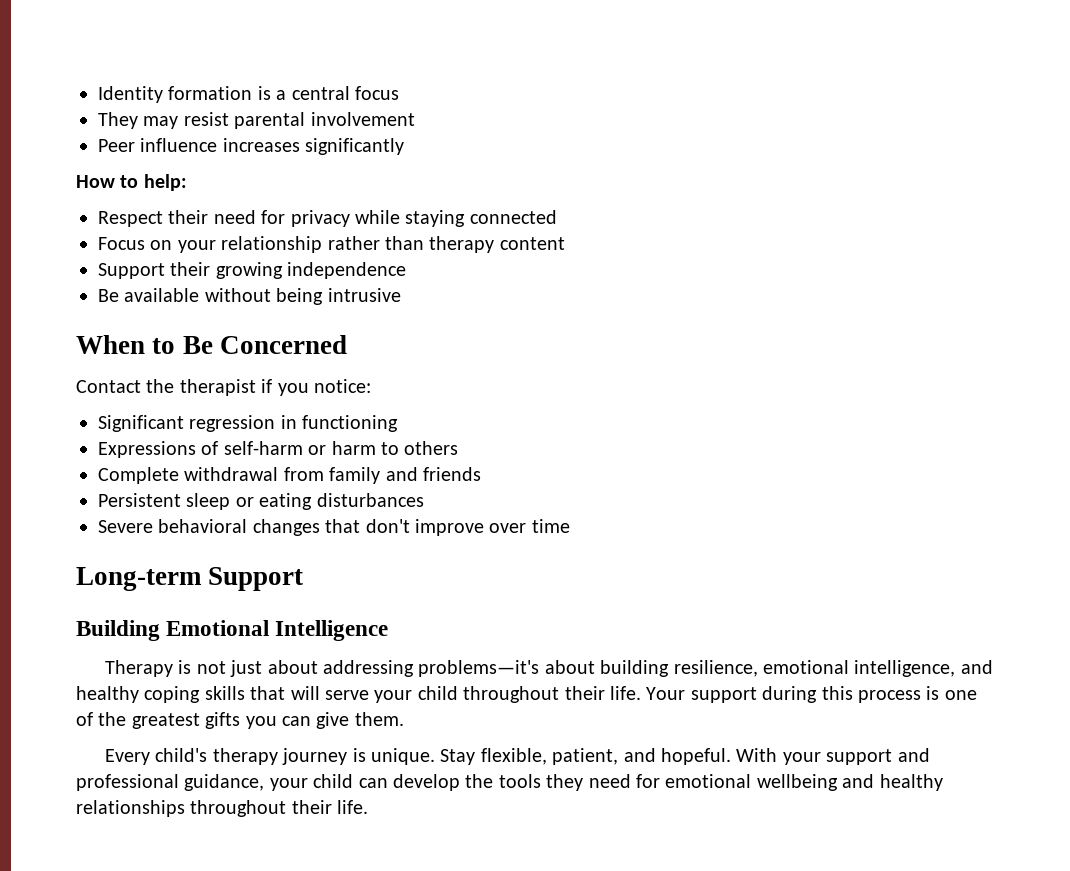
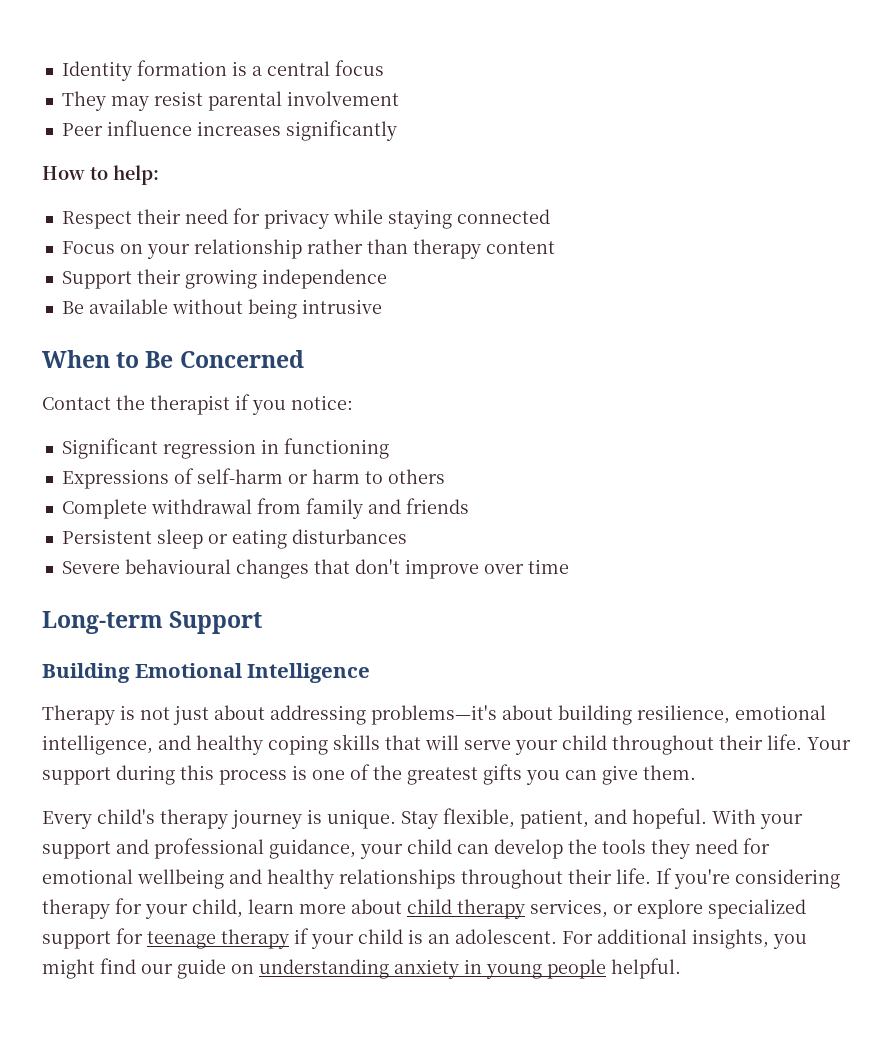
- Severe behavioral changes that don't improve over time
+ Severe behavioural changes that don't improve over time
+ If you're considering therapy for your child, learn more about child therapy services, or explore specialized support for teenage therapy if your child is an adolescent. For additional insights, you might find our guide on understanding anxiety in young people helpful.

